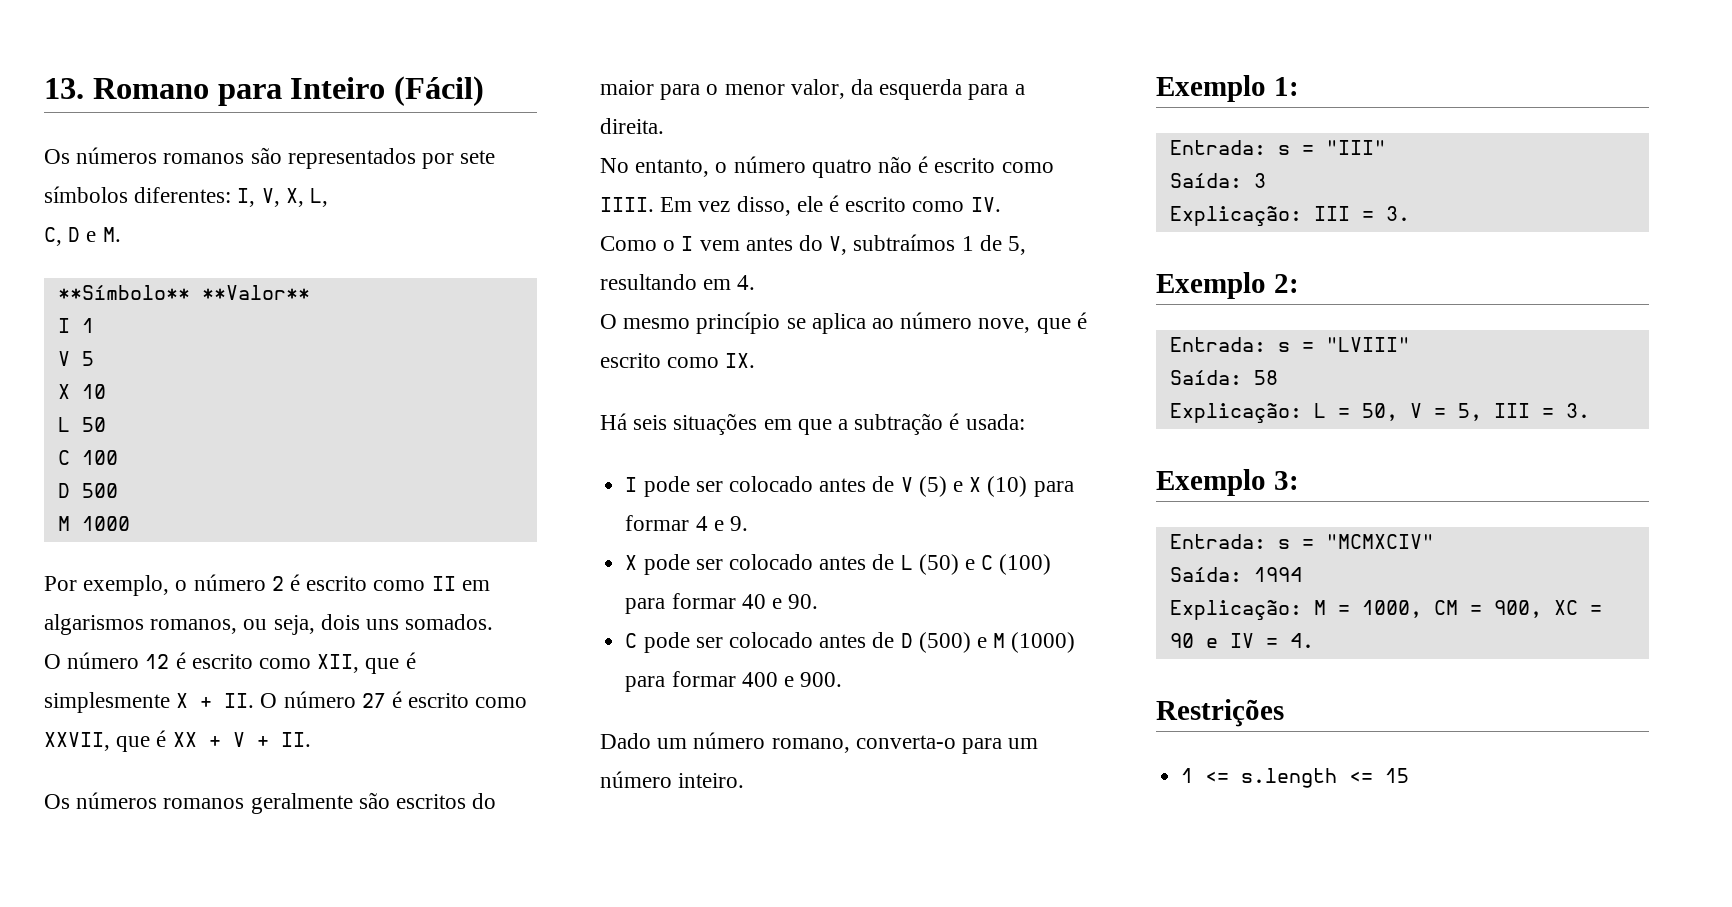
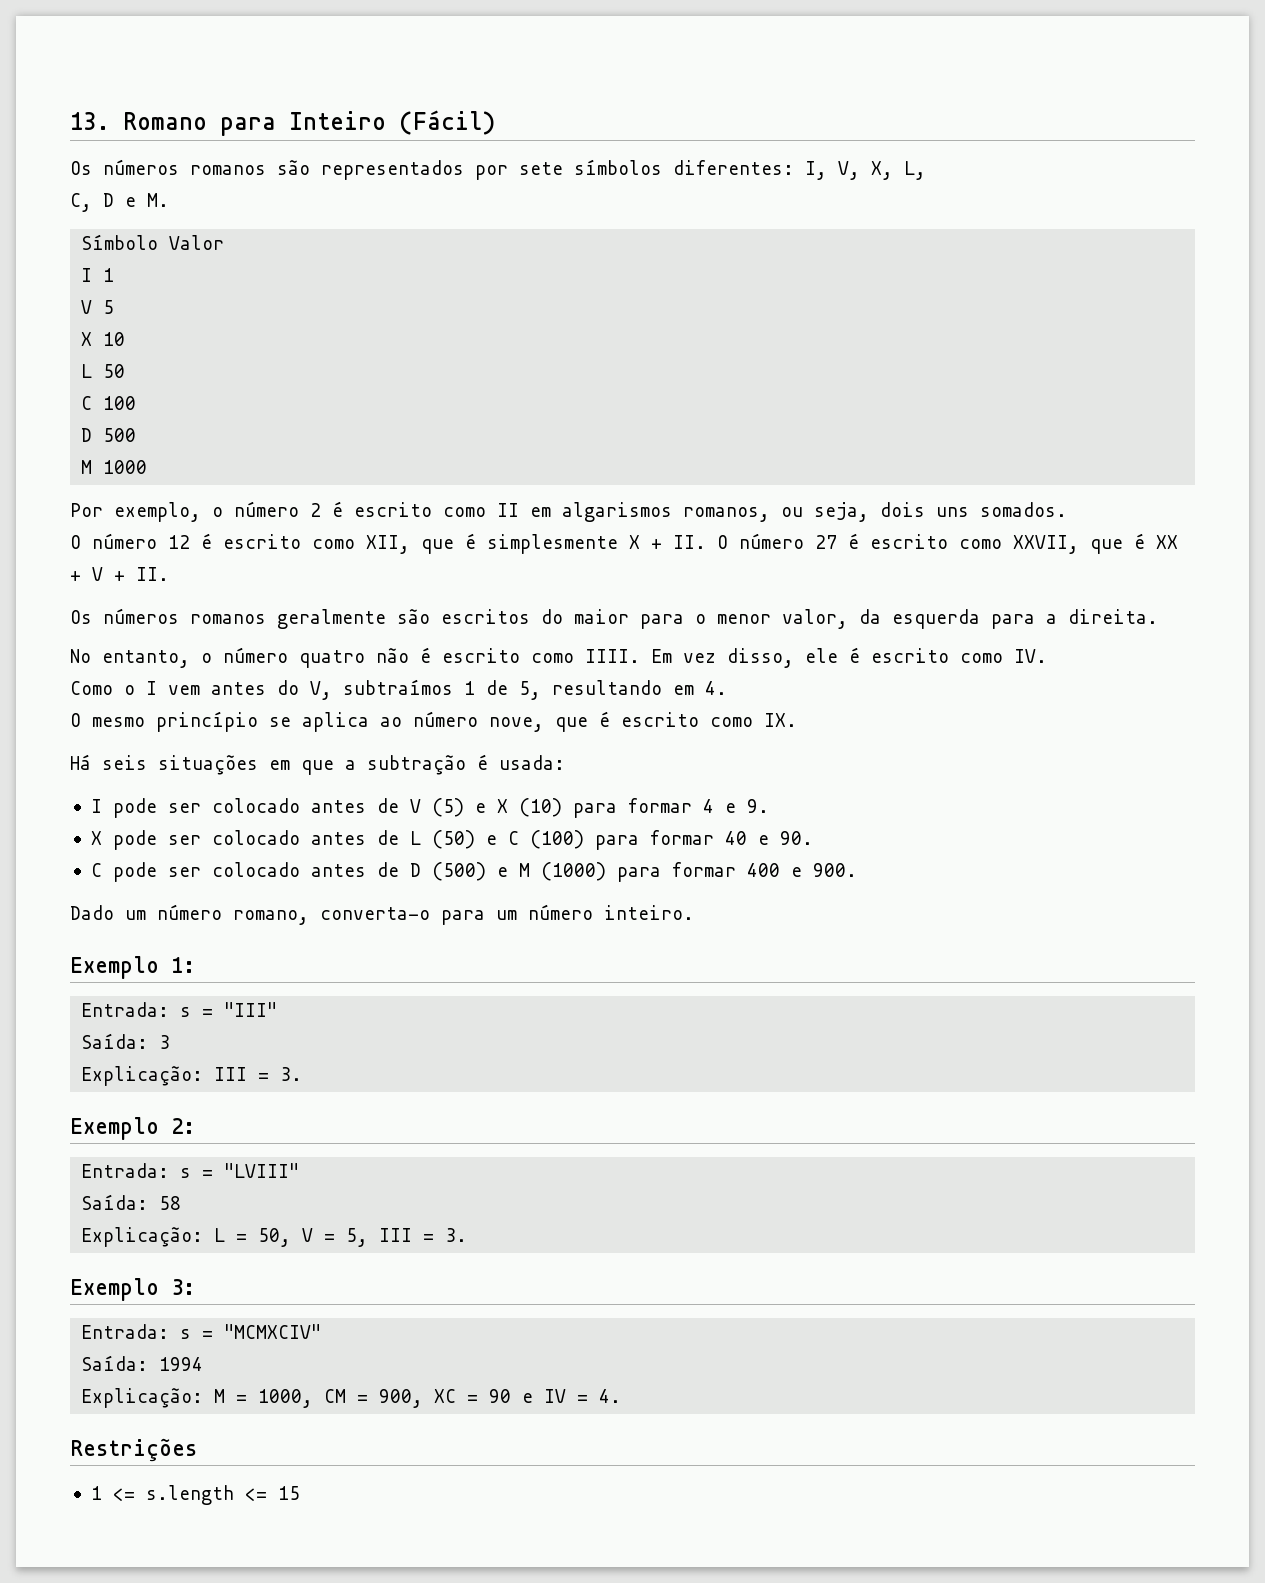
- **Símbolo** **Valor**
+ Símbolo Valor

